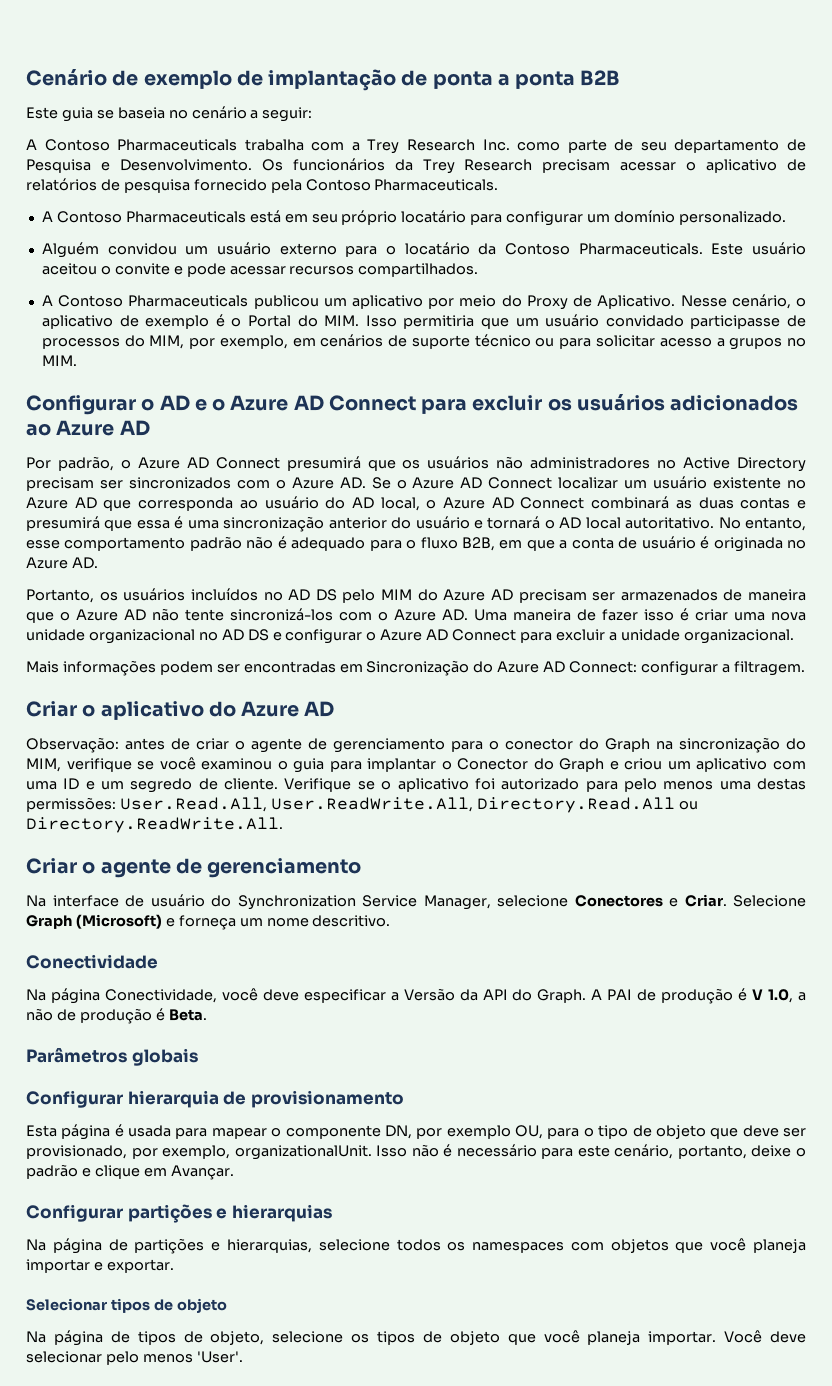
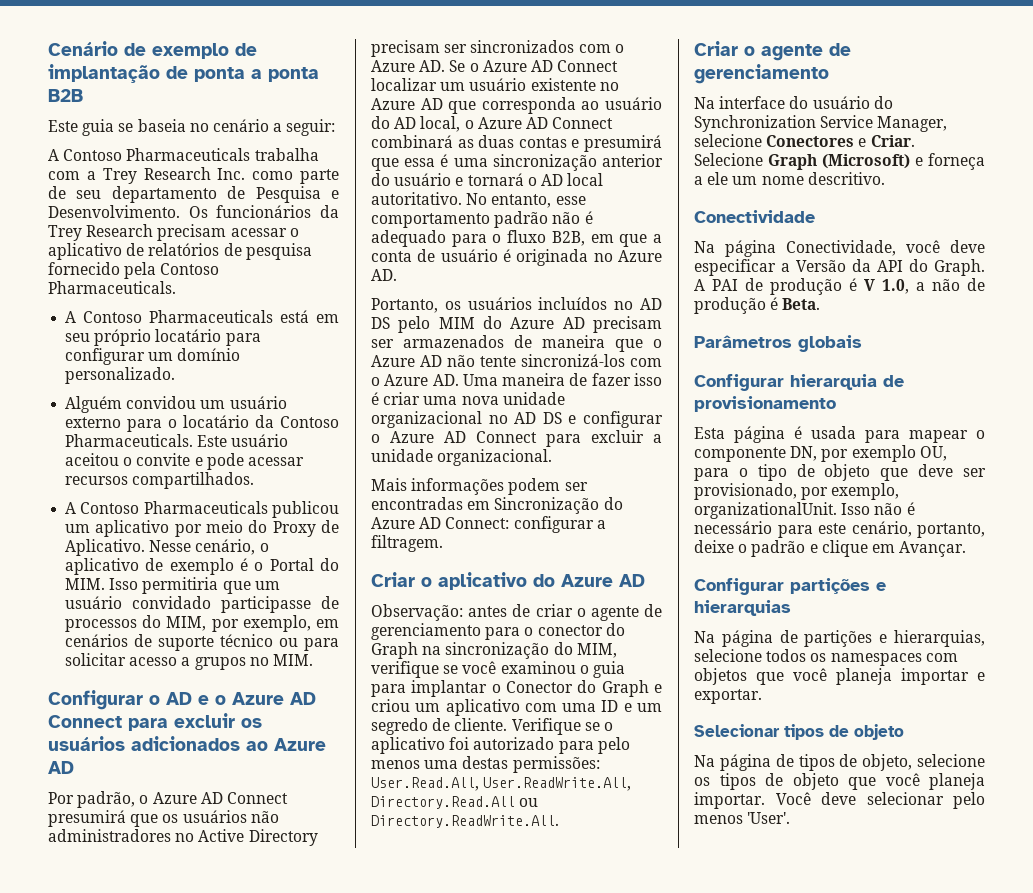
- Na interface de usuário do Synchronization Service Manager, selecione Conectores e Criar.
+ Na interface do usuário do Synchronization Service Manager, selecione Conectores e Criar.
- Selecione Graph (Microsoft) e forneça um nome descritivo.
+ Selecione Graph (Microsoft) e forneça a ele um nome descritivo.

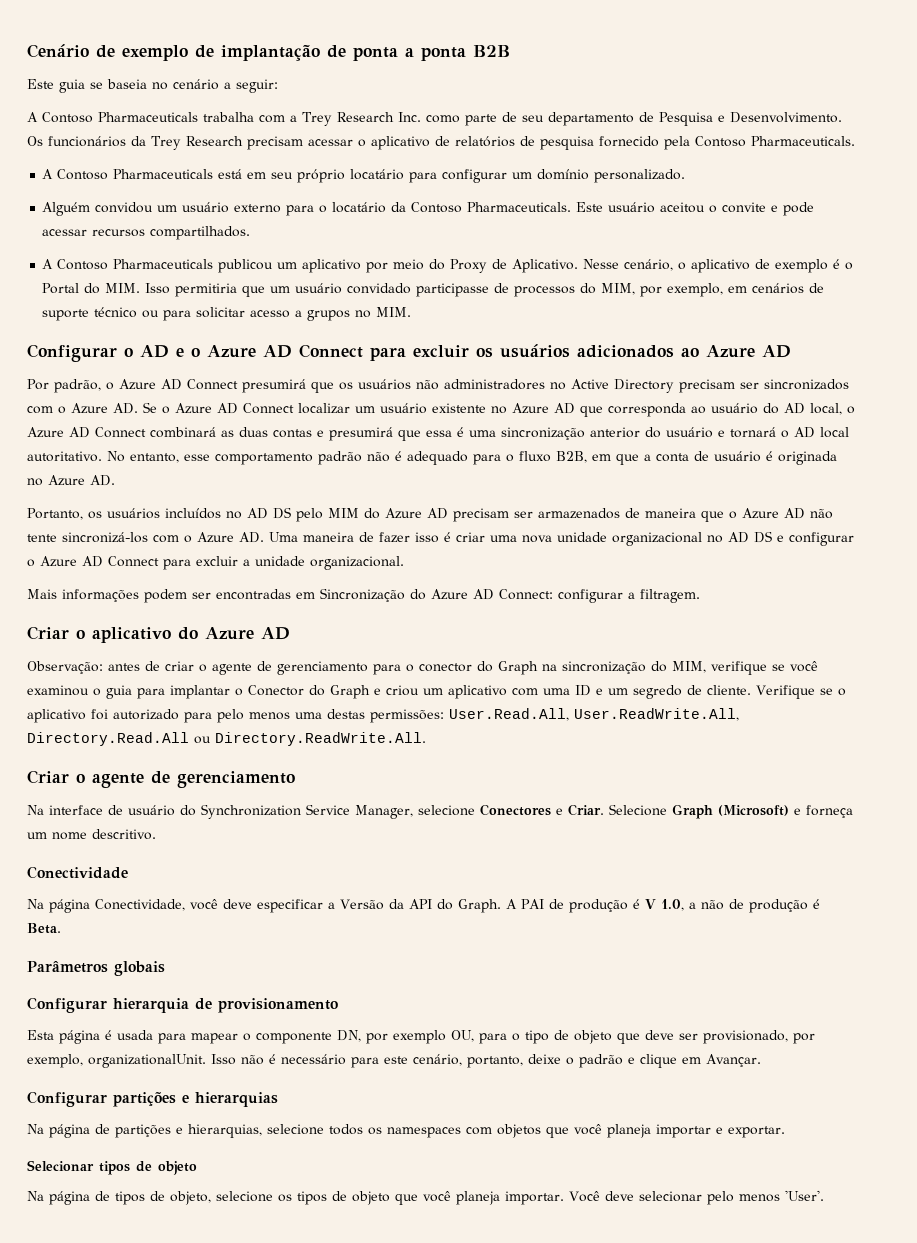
- Na interface do usuário do Synchronization Service Manager, selecione Conectores e Criar.
+ Na interface de usuário do Synchronization Service Manager, selecione Conectores e Criar.
- Selecione Graph (Microsoft) e forneça a ele um nome descritivo.
+ Selecione Graph (Microsoft) e forneça um nome descritivo.

